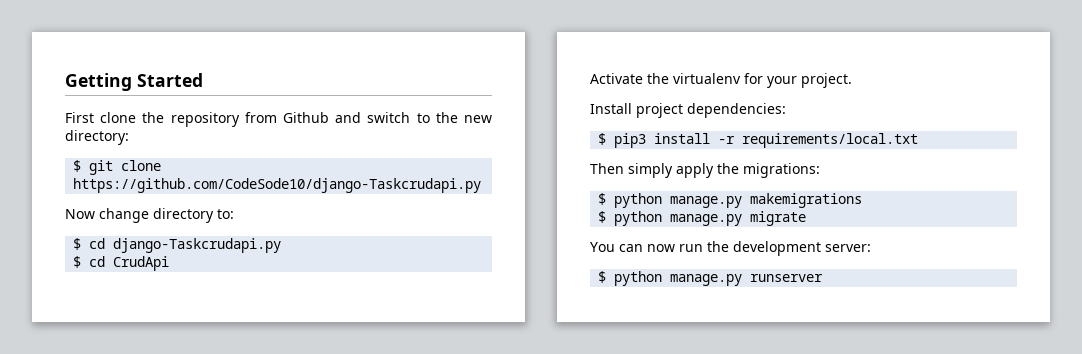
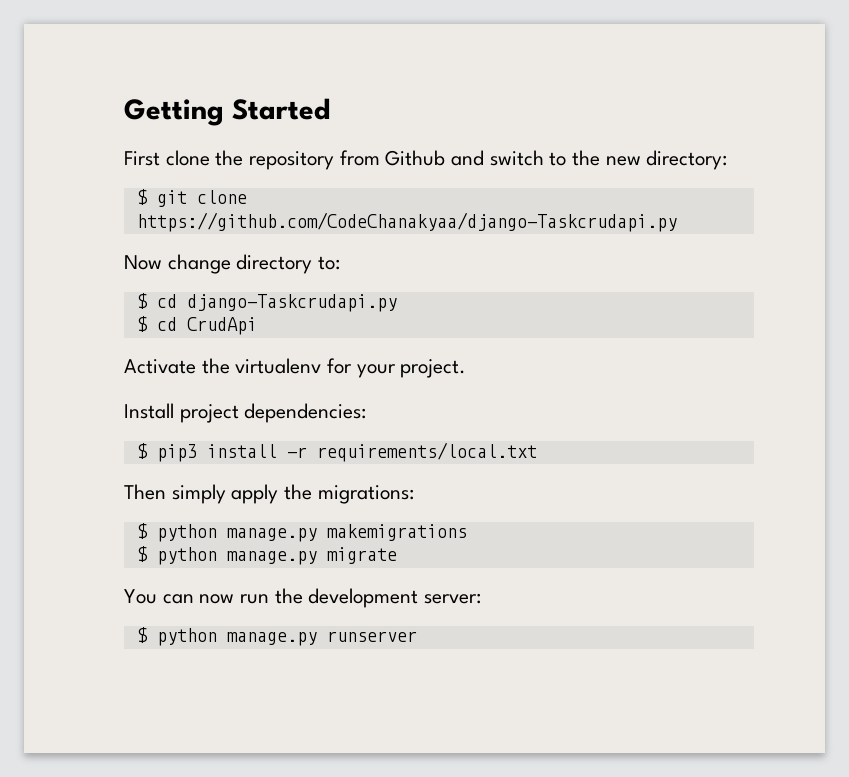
- $ git clone https://github.com/CodeSode10/django-Taskcrudapi.py
+ $ git clone https://github.com/CodeChanakyaa/django-Taskcrudapi.py

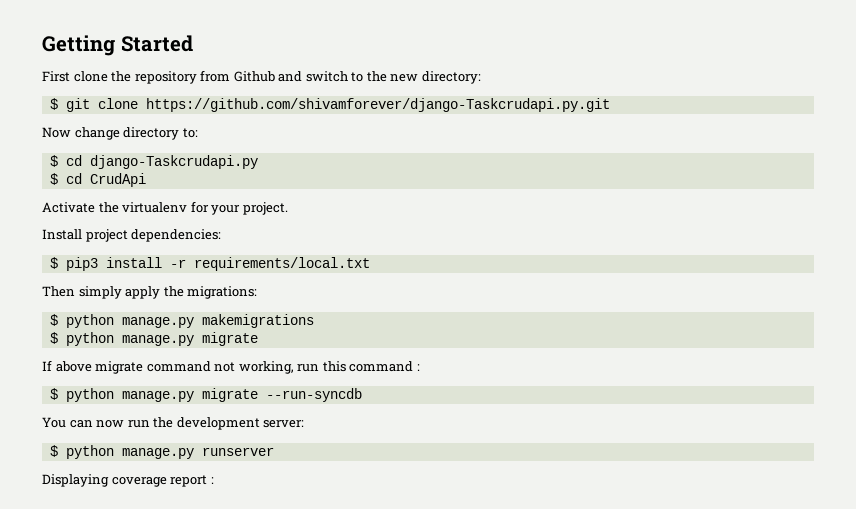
- $ git clone https://github.com/CodeChanakyaa/django-Taskcrudapi.py
+ $ git clone https://github.com/shivamforever/django-Taskcrudapi.py.git
+ If above migrate command not working, run this command :
+ $ python manage.py migrate --run-syncdb
+ Displaying coverage report :

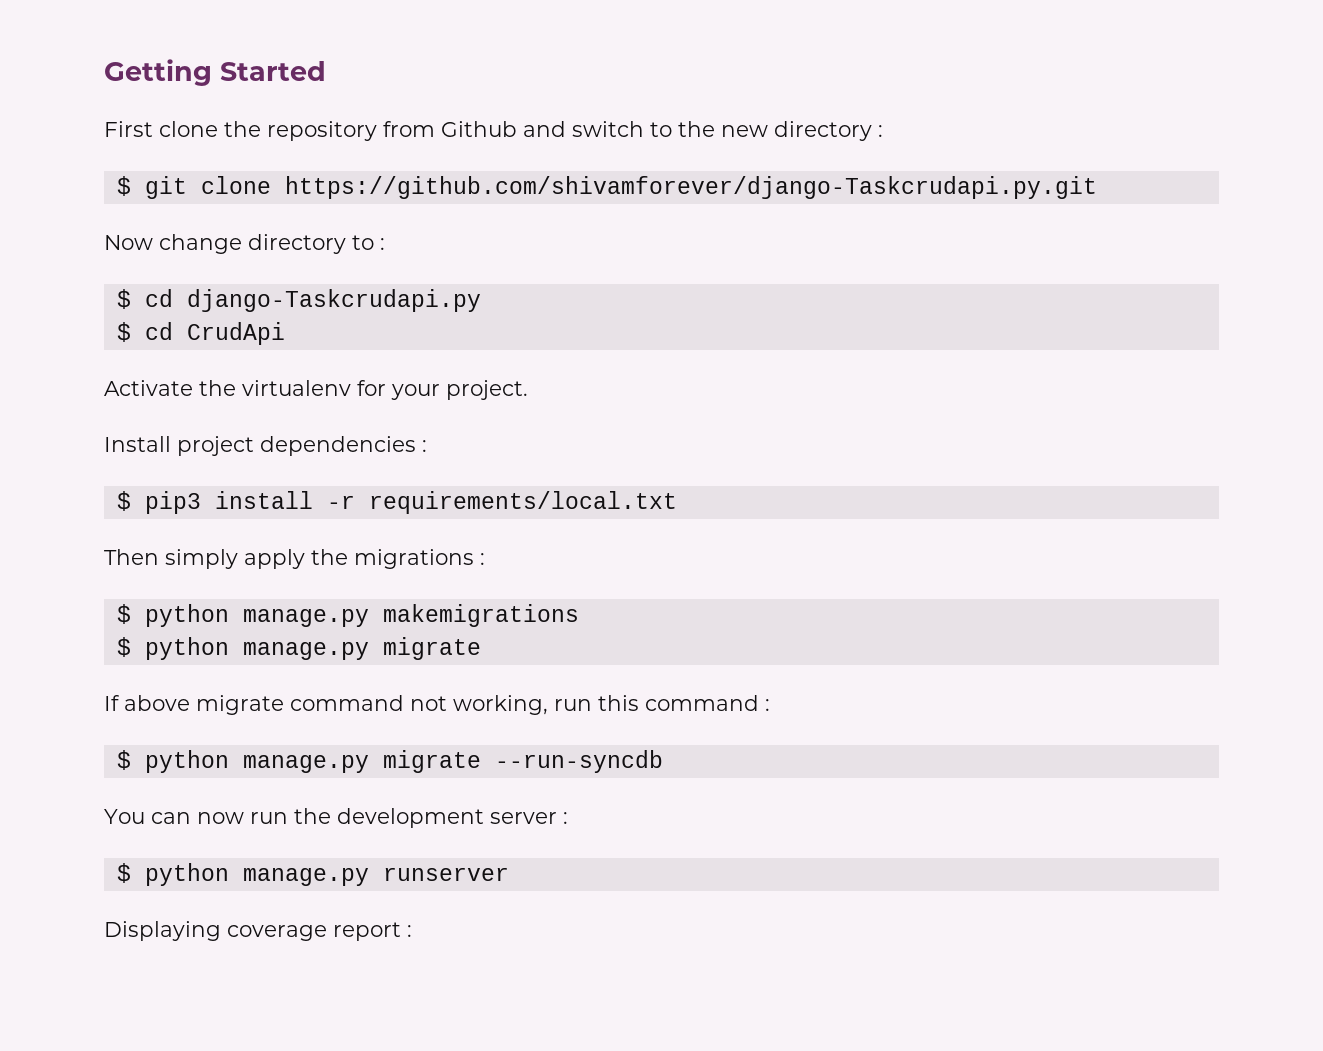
- First clone the repository from Github and switch to the new directory:
+ First clone the repository from Github and switch to the new directory :
- Now change directory to:
+ Now change directory to :
- Install project dependencies:
+ Install project dependencies :
- Then simply apply the migrations:
+ Then simply apply the migrations :
- You can now run the development server:
+ You can now run the development server :

